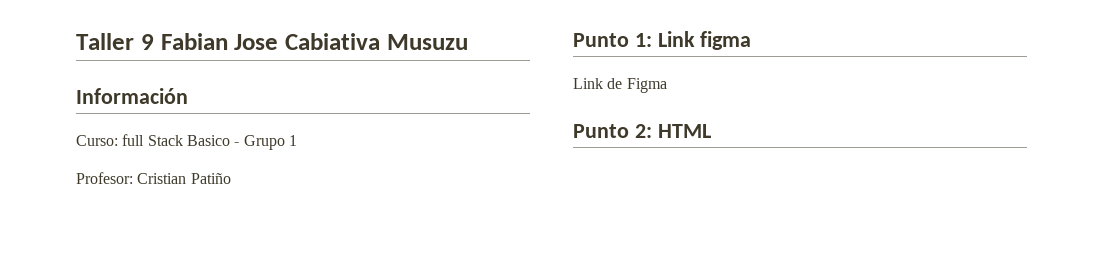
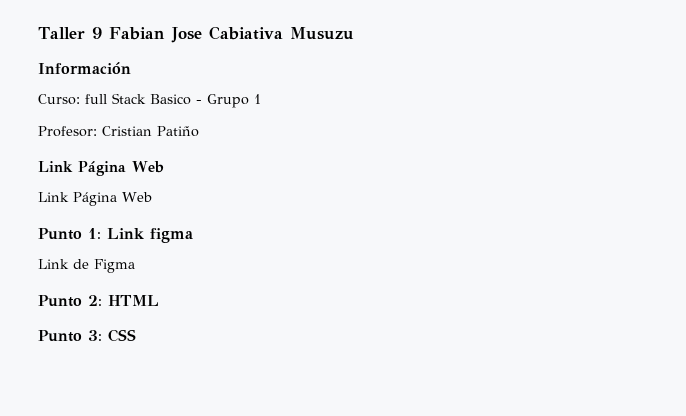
  Profesor: Cristian Patiño
+ Link Página Web
+ Link Página Web
+ Punto 3: CSS

